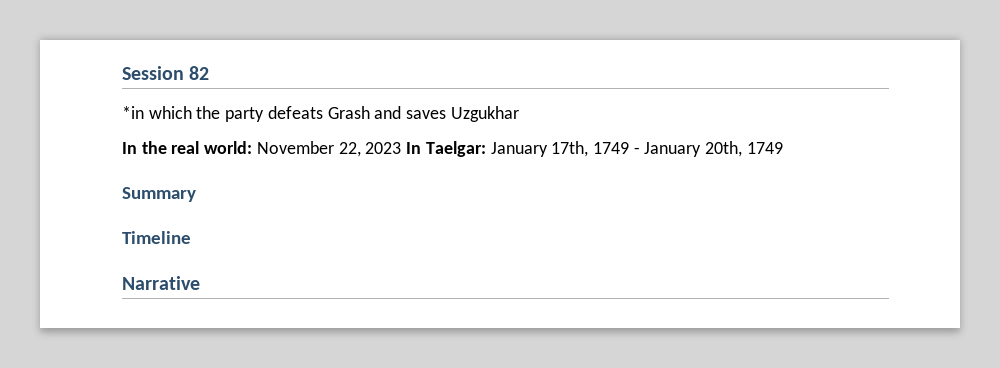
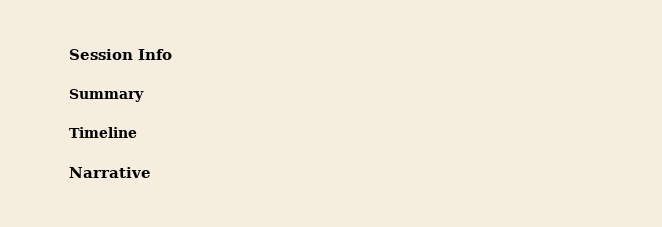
- Session 82
- *in which the party defeats Grash and saves Uzgukhar
- In the real world: November 22, 2023 In Taelgar: January 17th, 1749 - January 20th, 1749
+ Session Info

